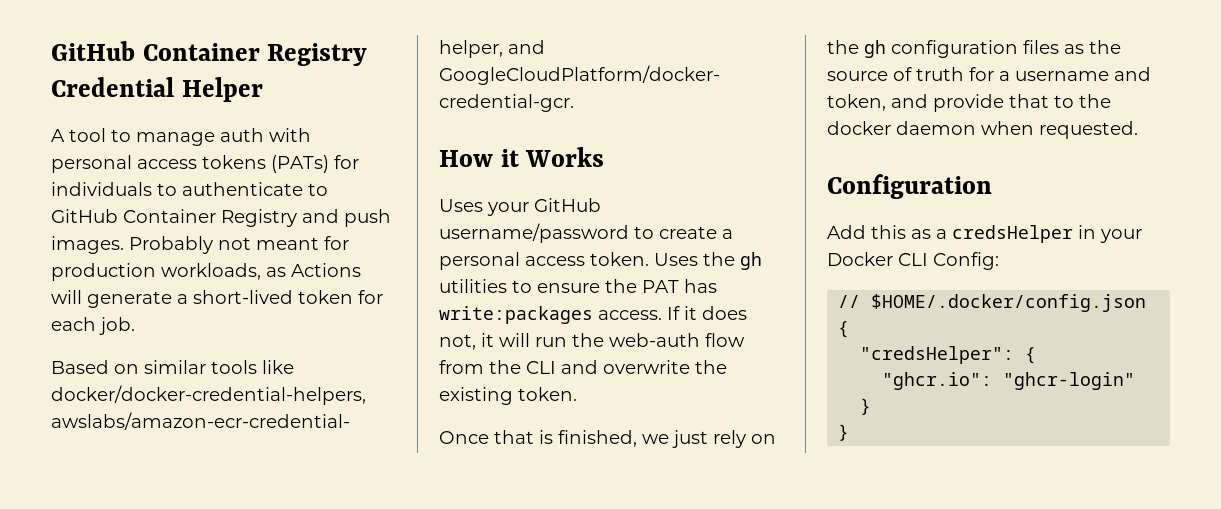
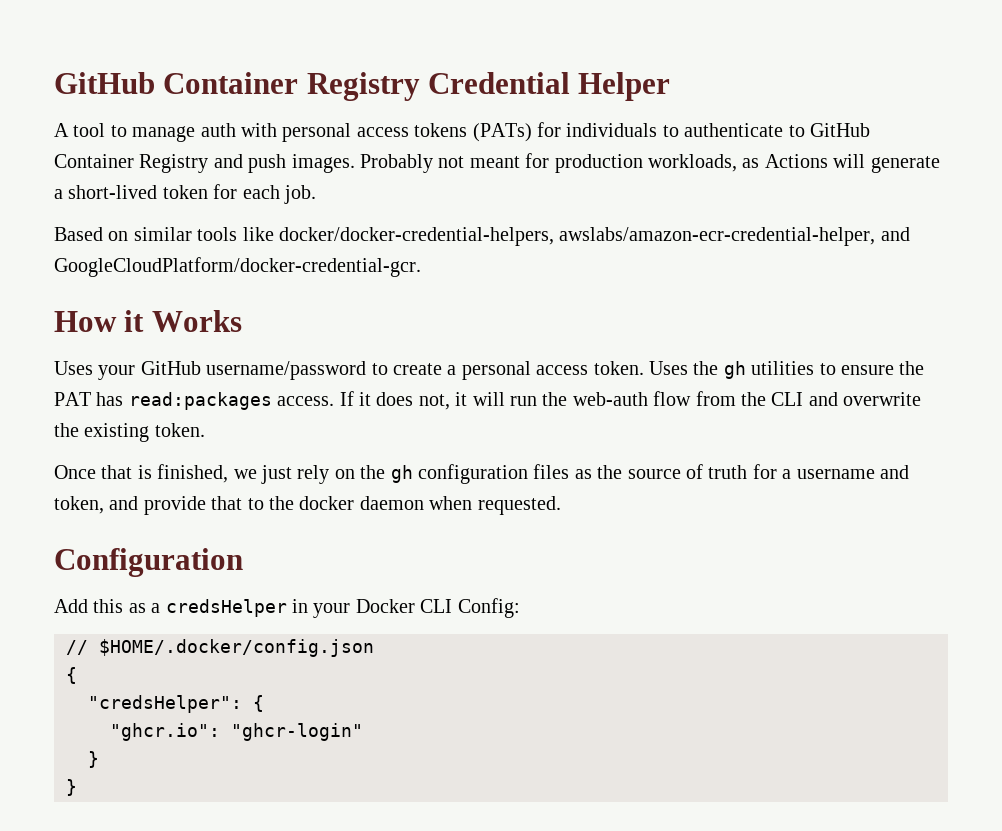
- Uses the gh utilities to ensure the PAT has write:packages access.
+ Uses the gh utilities to ensure the PAT has read:packages access.

